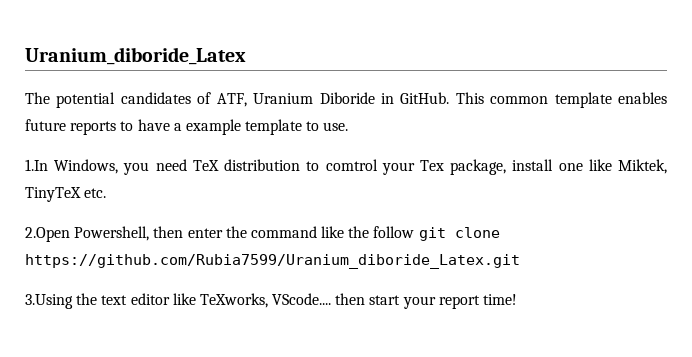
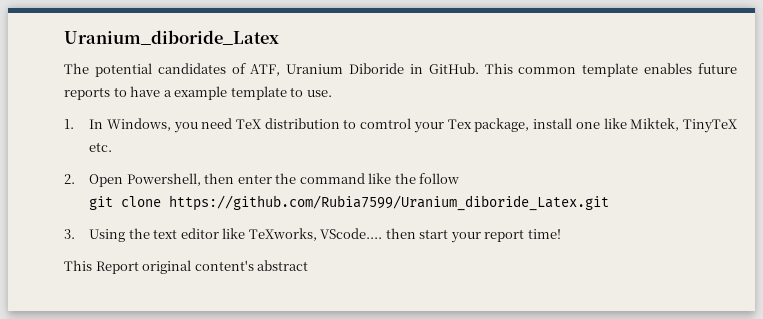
- 1.In Windows, you need TeX distribution to comtrol your Tex package, install one like Miktek, TinyTeX etc.
+ 1. In Windows, you need TeX distribution to comtrol your Tex package, install one like Miktek, TinyTeX etc.
- 2.Open Powershell, then enter the command like the follow git clone https://github.com/Rubia7599/Uranium_diboride_Latex.git
+ 2. Open Powershell, then enter the command like the follow
+ git clone https://github.com/Rubia7599/Uranium_diboride_Latex.git
- 3.Using the text editor like TeXworks, VScode.... then start your report time!
+ 3. Using the text editor like TeXworks, VScode.... then start your report time!
+ This Report original content's abstract

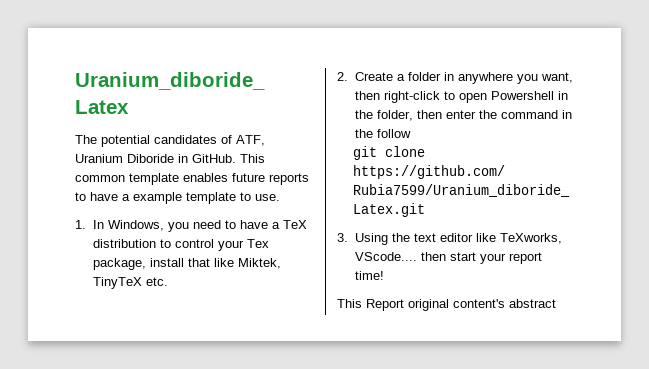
- 1. In Windows, you need TeX distribution to comtrol your Tex package, install one like Miktek, TinyTeX etc.
+ 1. In Windows, you need to have a TeX distribution to control your Tex package, install that like Miktek, TinyTeX etc.
- 2. Open Powershell, then enter the command like the follow
+ 2. Create a folder in anywhere you want, then right-click to open Powershell in the folder, then enter the command in the follow

